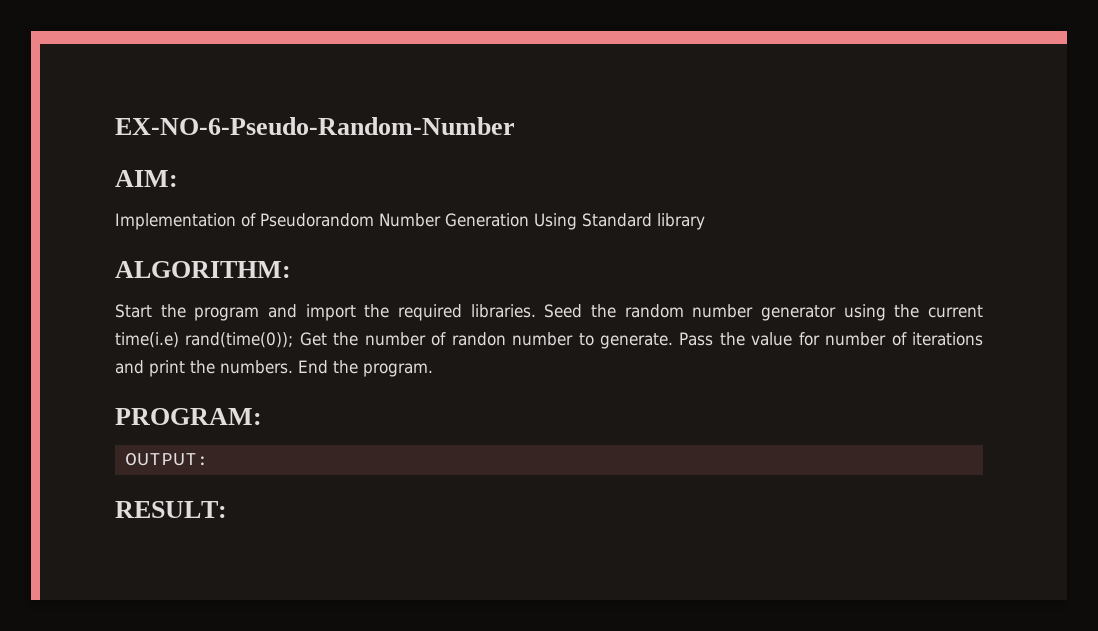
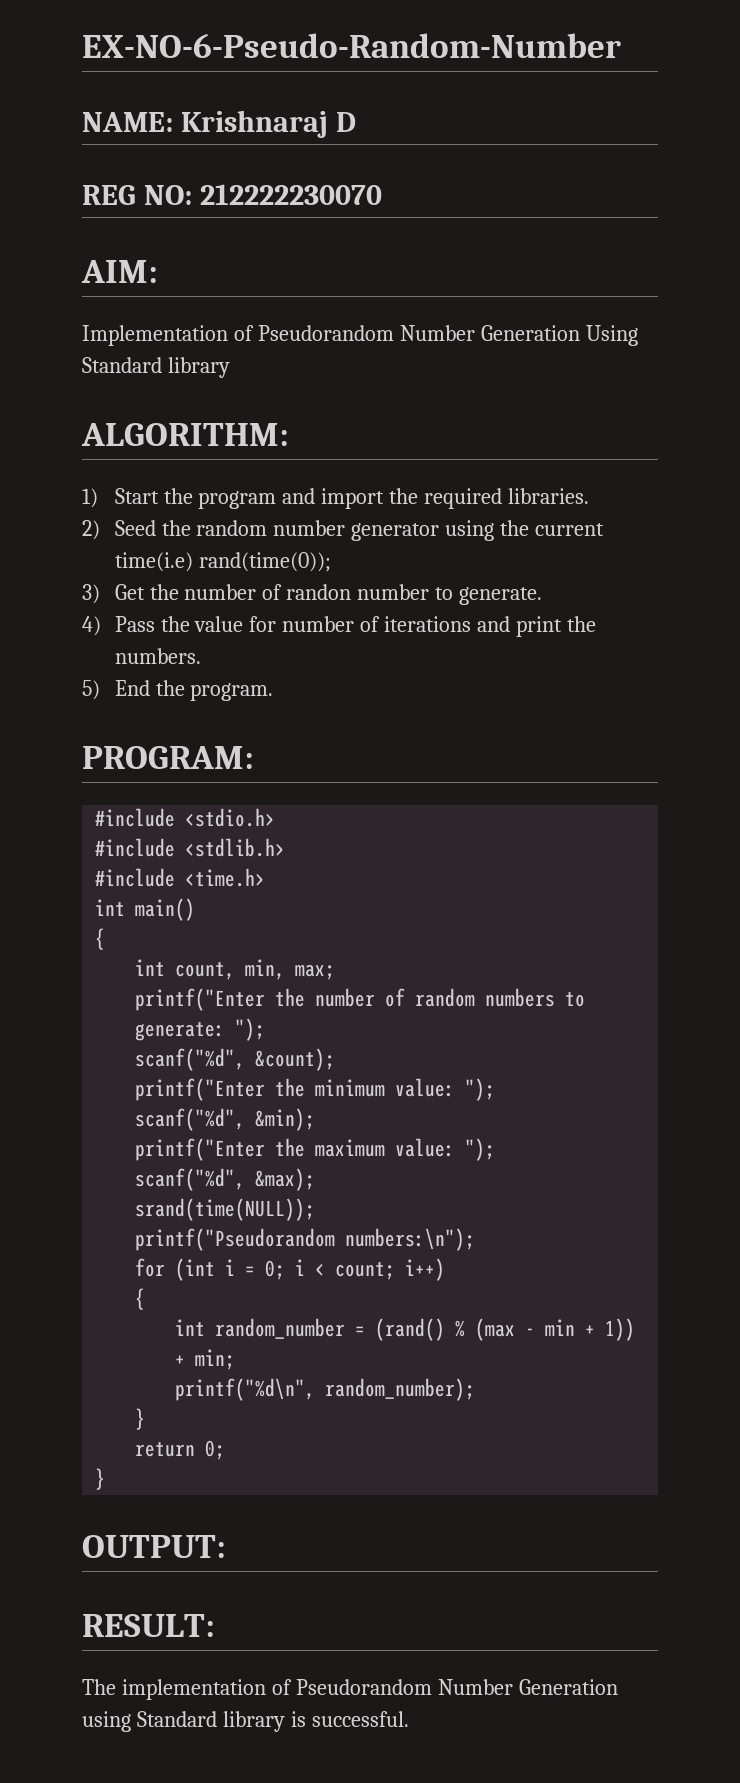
+ NAME: Krishnaraj D
+ REG NO: 212222230070
- Start the program and import the required libraries. Seed the random number generator using the current time(i.e) rand(time(0)); Get the number of randon number to generate. Pass the value for number of iterations and print the numbers. End the program.
+ 1) Start the program and import the required libraries.
+ 2) Seed the random number generator using the current time(i.e) rand(time(0));
+ 3) Get the number of randon number to generate.
+ 4) Pass the value for number of iterations and print the numbers.
+ 5) End the program.
+ #include <stdio.h>
+ #include <stdlib.h>
+ #include <time.h>
+ int main()
+ {
+ int count, min, max;
+ printf("Enter the number of random numbers to generate: ");
+ scanf("%d", &count);
+ printf("Enter the minimum value: ");
+ scanf("%d", &min);
+ printf("Enter the maximum value: ");
+ scanf("%d", &max);
+ srand(time(NULL));
+ printf("Pseudorandom numbers:\n");
+ for (int i = 0; i < count; i++)
+ {
+ int random_number = (rand() % (max - min + 1)) + min;
+ printf("%d\n", random_number);
+ }
+ return 0;
+ }
  OUTPUT:
  RESULT:
+ The implementation of Pseudorandom Number Generation using Standard library is successful.

